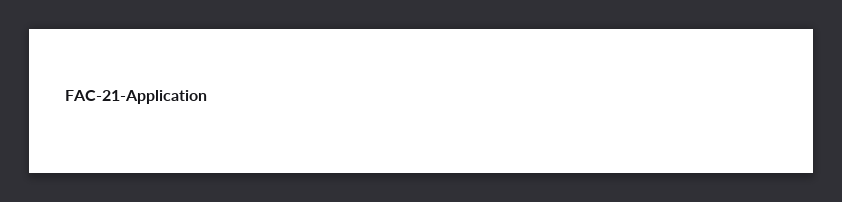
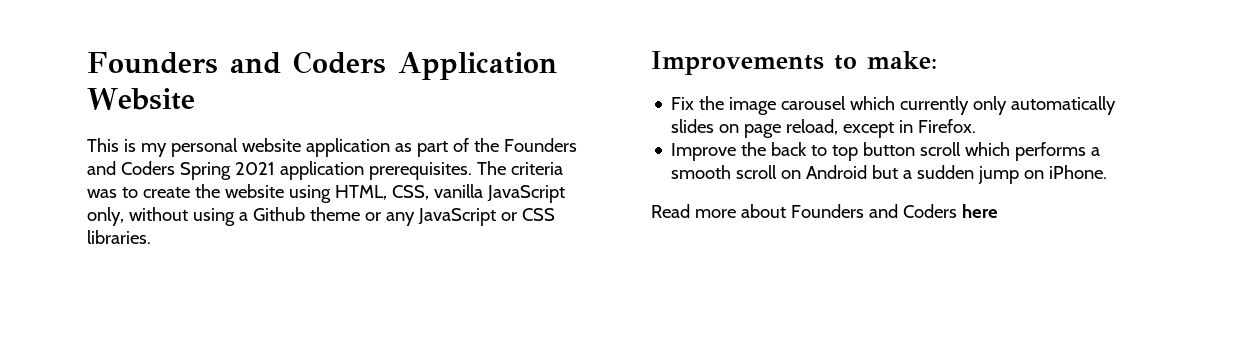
- FAC-21-Application
+ Founders and Coders Application Website
+ This is my personal website application as part of the Founders and Coders Spring 2021 application prerequisites. The criteria was to create the website using HTML, CSS, vanilla JavaScript only, without using a Github theme or any JavaScript or CSS libraries.
+ Improvements to make:
+ Fix the image carousel which currently only automatically slides on page reload, except in Firefox.
+ Improve the back to top button scroll which performs a smooth scroll on Android but a sudden jump on iPhone.
+ Read more about Founders and Coders here

